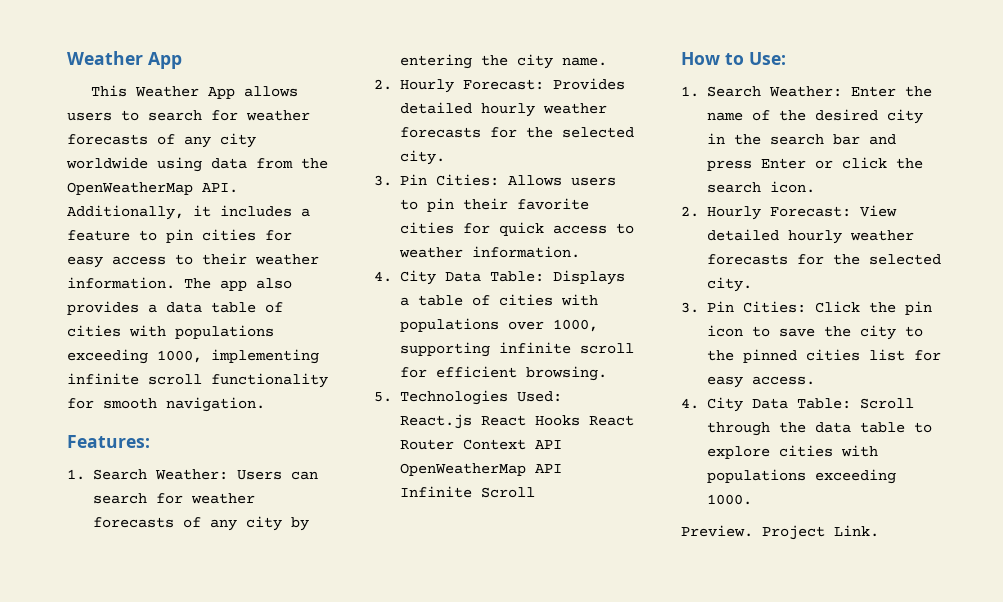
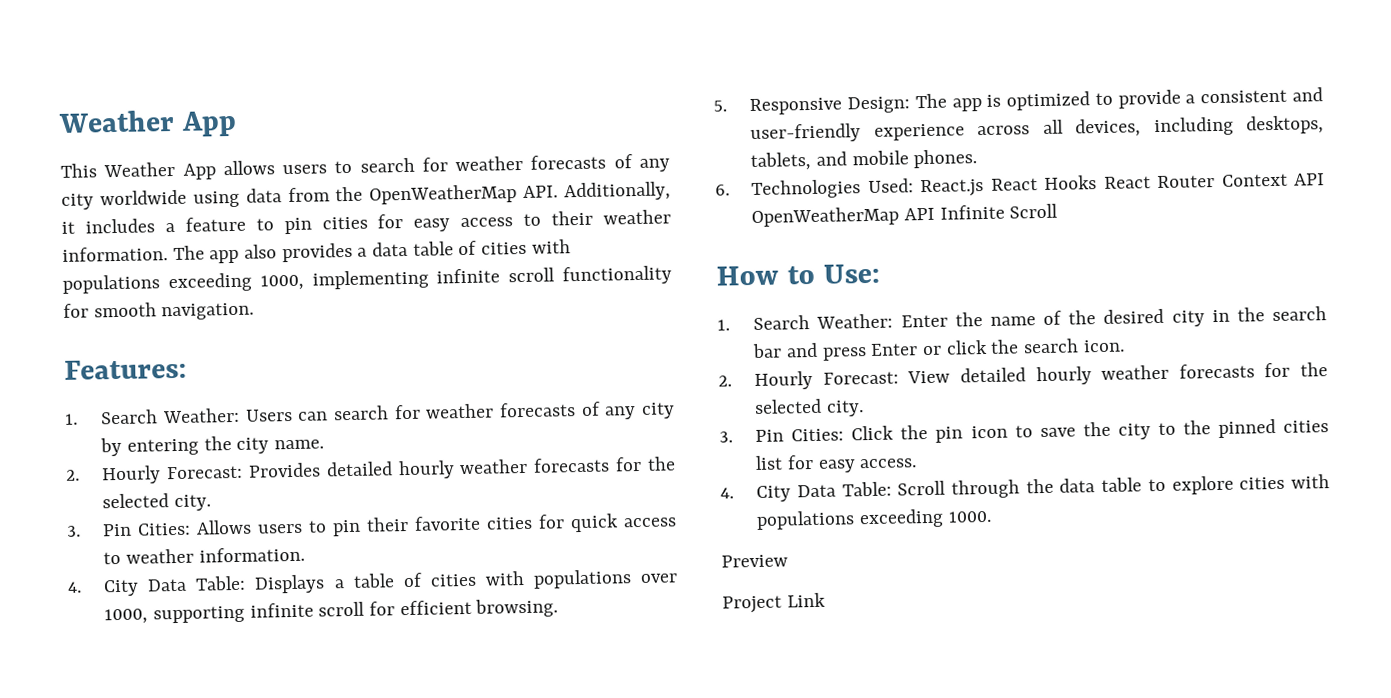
- 5. Technologies Used: React.js React Hooks React Router Context API OpenWeatherMap API Infinite Scroll
+ 5. Responsive Design: The app is optimized to provide a consistent and user-friendly experience across all devices, including desktops, tablets, and mobile phones.
+ 6. Technologies Used: React.js React Hooks React Router Context API OpenWeatherMap API Infinite Scroll
- Preview. Project Link.
+ Preview
+ Project Link

